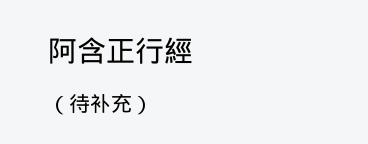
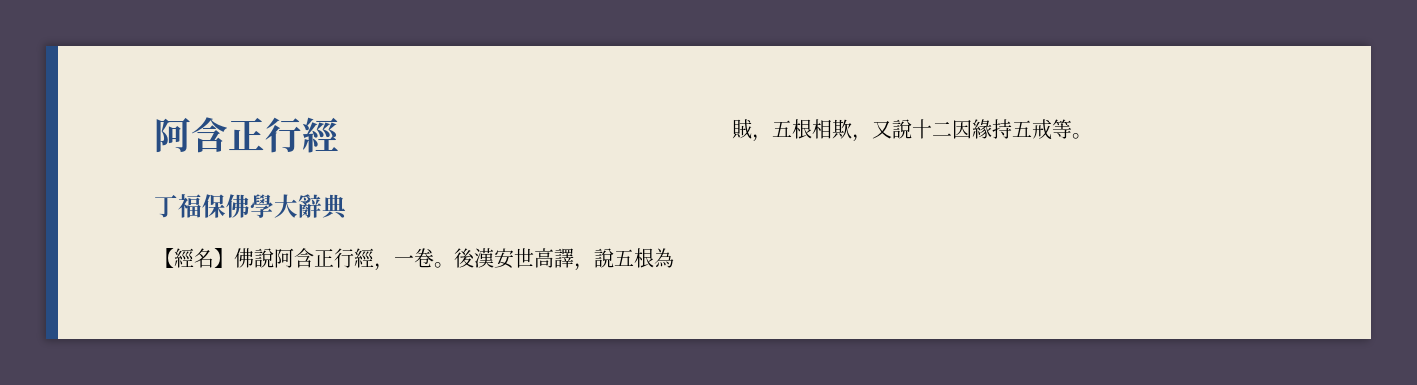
- （待补充）
+ 丁福保佛學大辭典
+ 【經名】佛說阿含正行經，一卷。後漢安世高譯，說五根為賊，五根相欺，又說十二因緣持五戒等。

